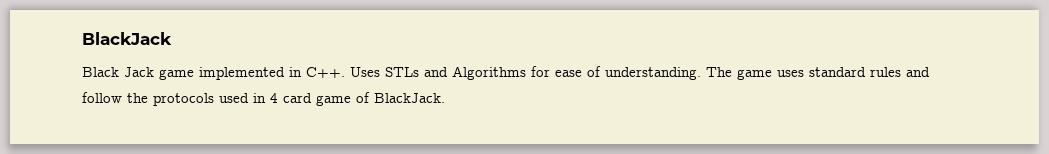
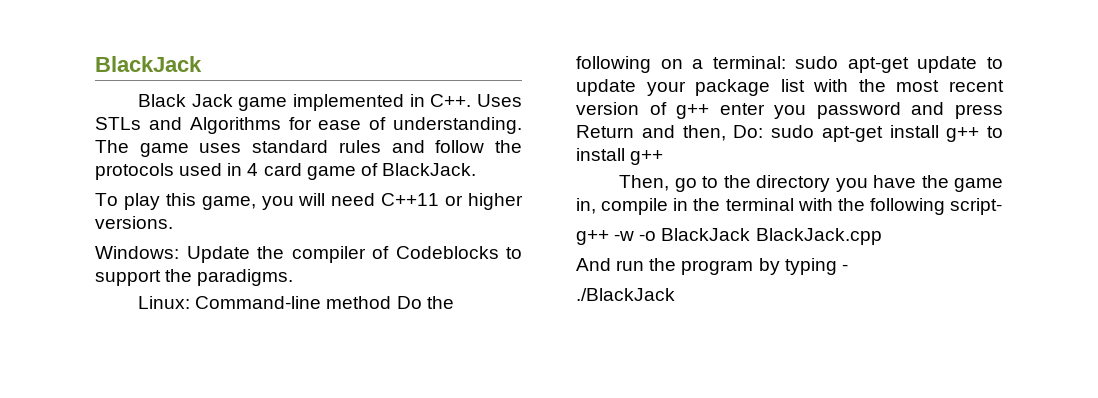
+ To play this game, you will need C++11 or higher versions.
+ Windows: Update the compiler of Codeblocks to support the paradigms.
+ Linux: Command-line method Do the following on a terminal: sudo apt-get update to update your package list with the most recent version of g++ enter you password and press Return and then, Do: sudo apt-get install g++ to install g++
+ Then, go to the directory you have the game in, compile in the terminal with the following script-
+ g++ -w -o BlackJack BlackJack.cpp
+ And run the program by typing -
+ ./BlackJack

